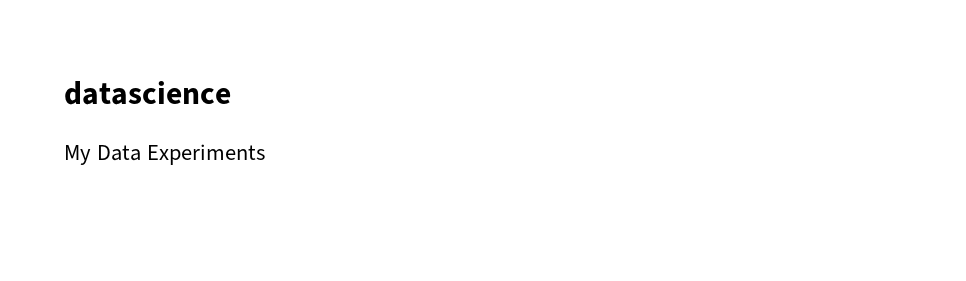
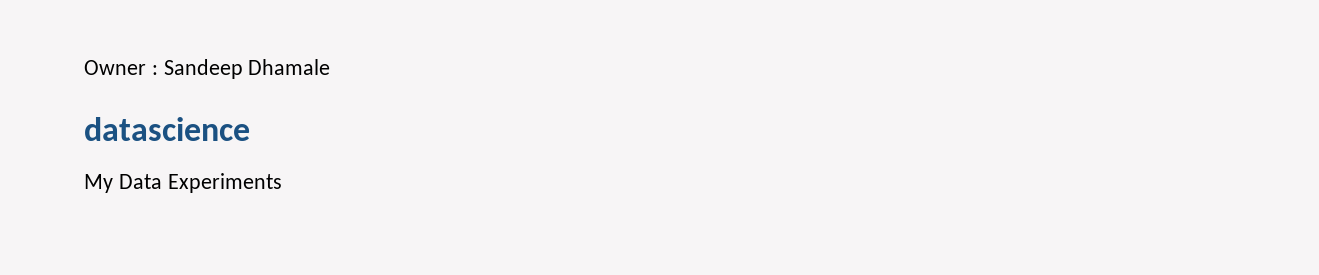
+ Owner : Sandeep Dhamale

